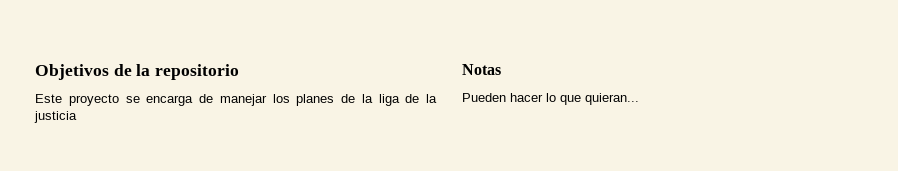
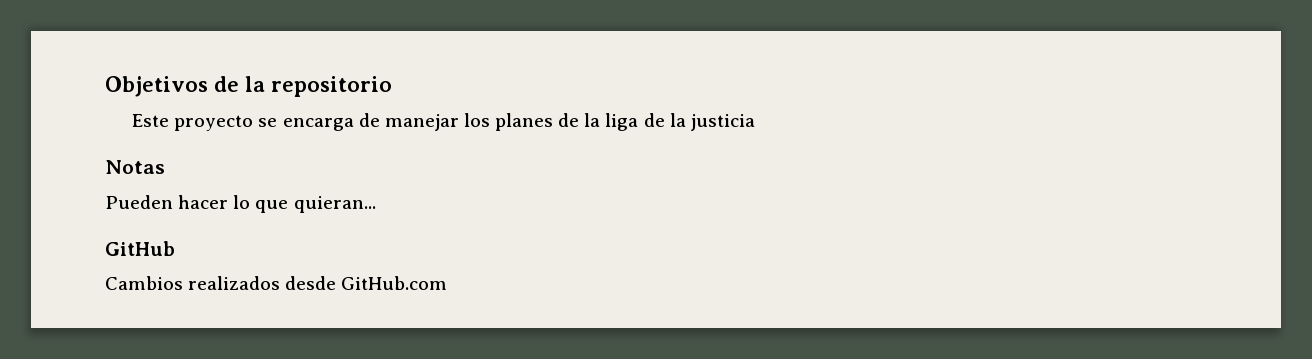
+ GitHub
+ Cambios realizados desde GitHub.com

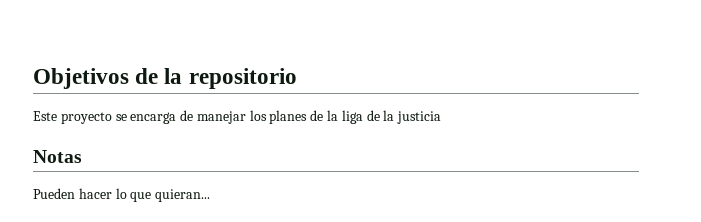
- GitHub
- Cambios realizados desde GitHub.com

